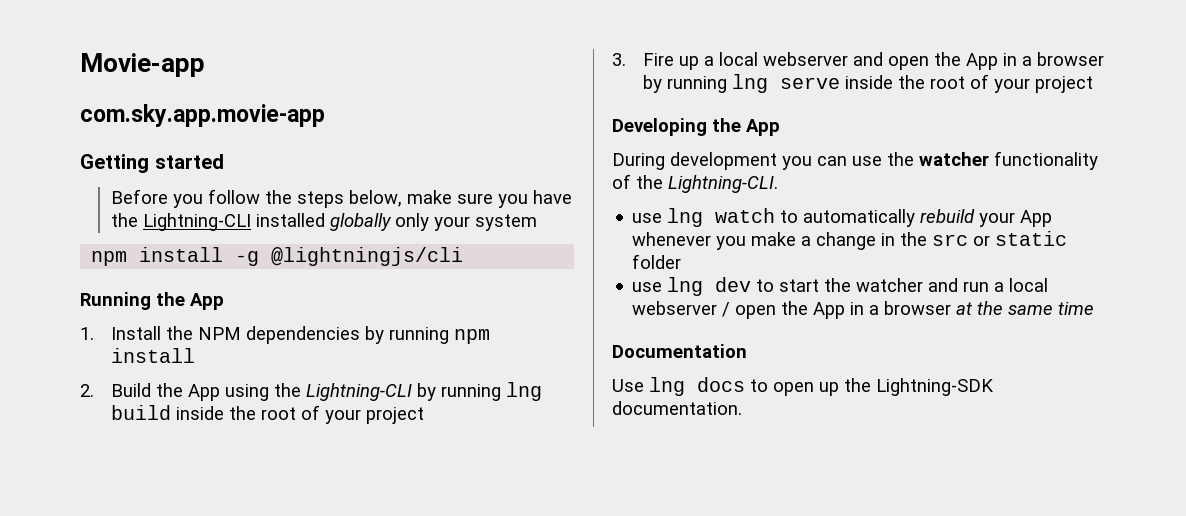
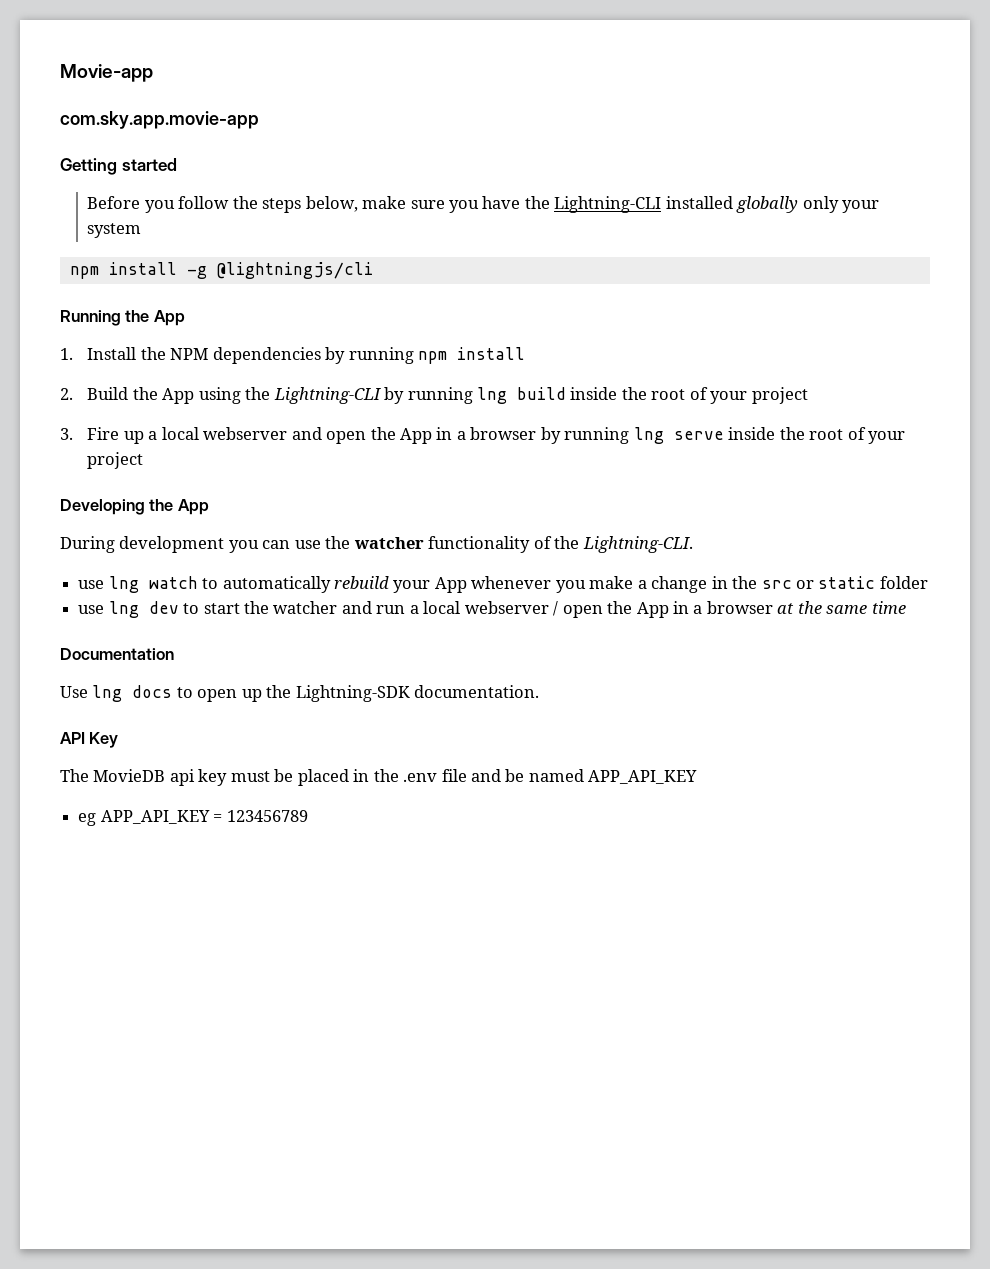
+ API Key
+ The MovieDB api key must be placed in the .env file and be named APP_API_KEY
+ eg APP_API_KEY = 123456789

